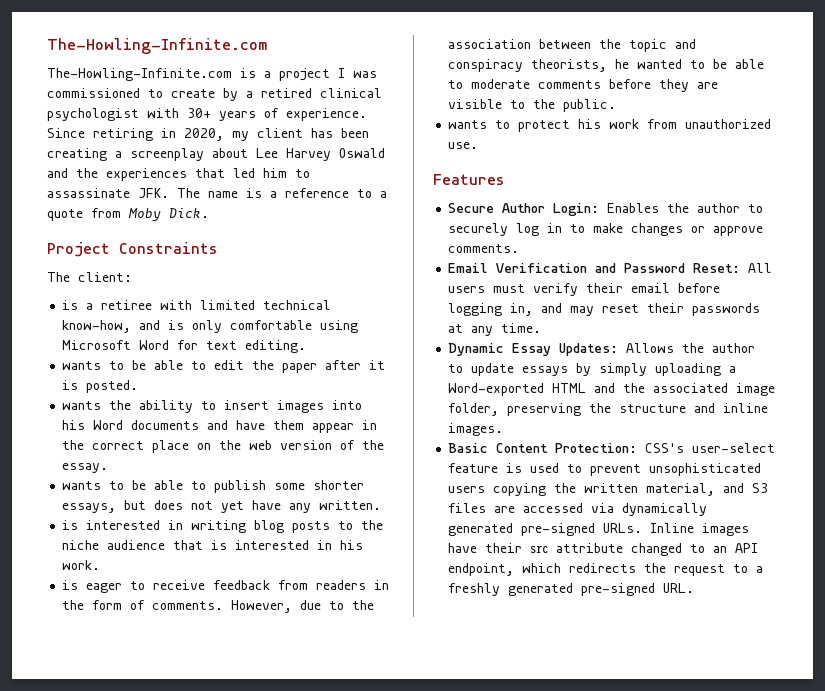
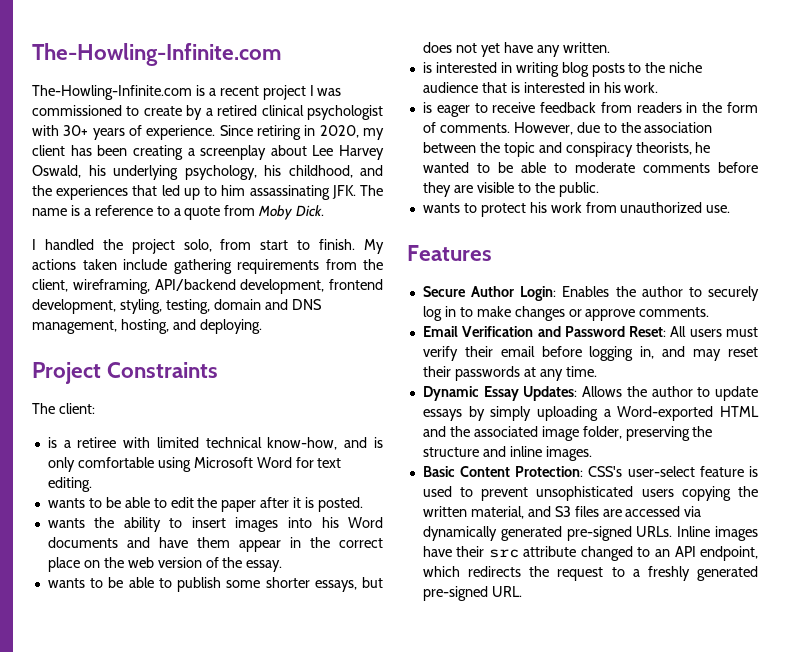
- The-Howling-Infinite.com is a project I was commissioned to create by a retired clinical psychologist with 30+ years of experience.
+ The-Howling-Infinite.com is a recent project I was commissioned to create by a retired clinical psychologist with 30+ years of experience.
- Since retiring in 2020, my client has been creating a screenplay about Lee Harvey Oswald and the experiences that led him to assassinate JFK. The name is a reference to a quote from Moby Dick.
+ Since retiring in 2020, my client has been creating a screenplay about Lee Harvey Oswald, his underlying psychology, his childhood, and the experiences that led up to him assassinating JFK. The name is a reference to a quote from Moby Dick.
+ I handled the project solo, from start to finish. My actions taken include gathering requirements from the client, wireframing, API/backend development, frontend development, styling, testing, domain and DNS management, hosting, and deploying.

